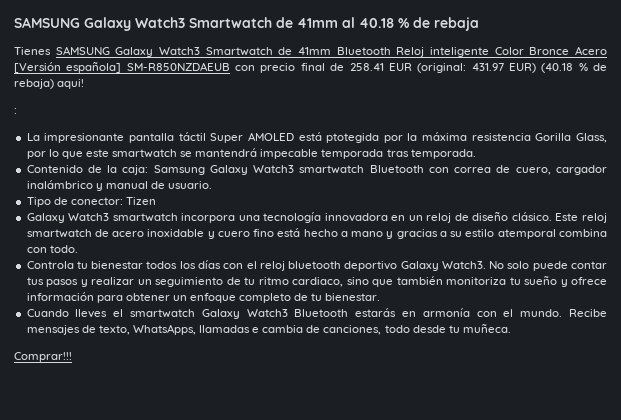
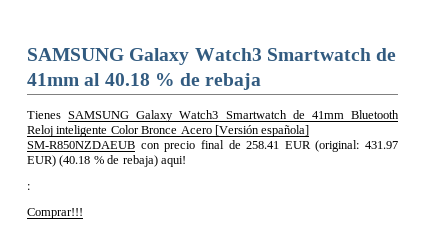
- La impresionante pantalla táctil Super AMOLED está ptotegida por la máxima resistencia Gorilla Glass, por lo que este smartwatch se mantendrá impecable temporada tras temporada.
- Contenido de la caja: Samsung Galaxy Watch3 smartwatch Bluetooth con correa de cuero, cargador inalámbrico y manual de usuario.
- Tipo de conector: Tizen
- Galaxy Watch3 smartwatch incorpora una tecnología innovadora en un reloj de diseño clásico. Este reloj smartwatch de acero inoxidable y cuero fino está hecho a mano y gracias a su estilo atemporal combina con todo.
- Controla tu bienestar todos los días con el reloj bluetooth deportivo Galaxy Watch3. No solo puede contar tus pasos y realizar un seguimiento de tu ritmo cardiaco, sino que también monitoriza tu sueño y ofrece información para obtener un enfoque completo de tu bienestar.
- Cuando lleves el smartwatch Galaxy Watch3 Bluetooth estarás en armonía con el mundo. Recibe mensajes de texto, WhatsApps, llamadas e cambia de canciones, todo desde tu muñeca.

